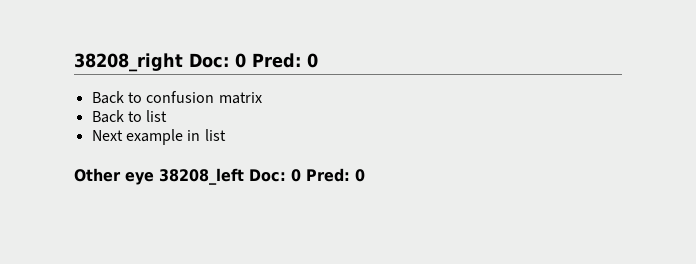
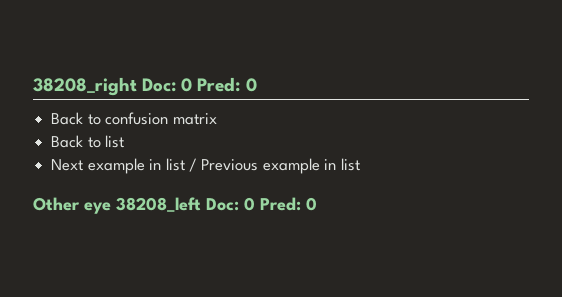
- Next example in list
+ Next example in list / Previous example in list

